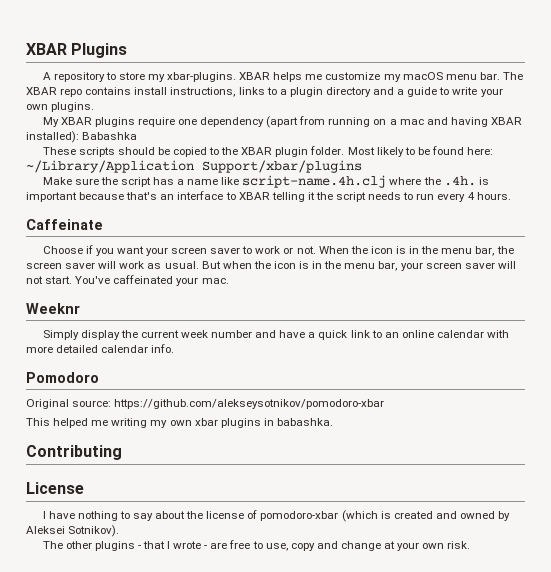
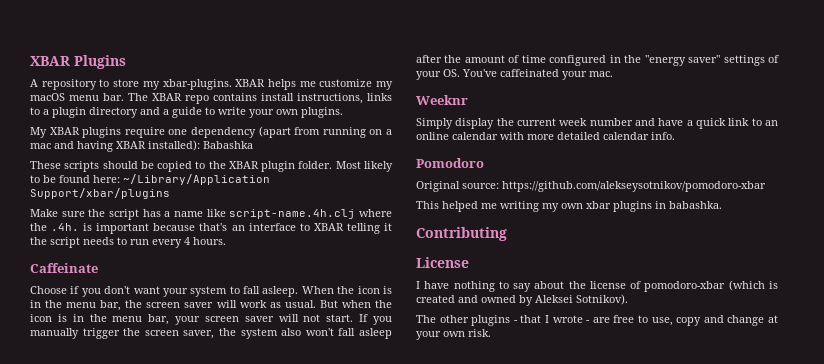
- Choose if you want your screen saver to work or not.
+ Choose if you don't want your system to fall asleep.
- You've caffeinated your mac.
+ If you manually trigger the screen saver, the system also won't fall asleep after the amount of time configured in the "energy saver" settings of your OS. You've caffeinated your mac.

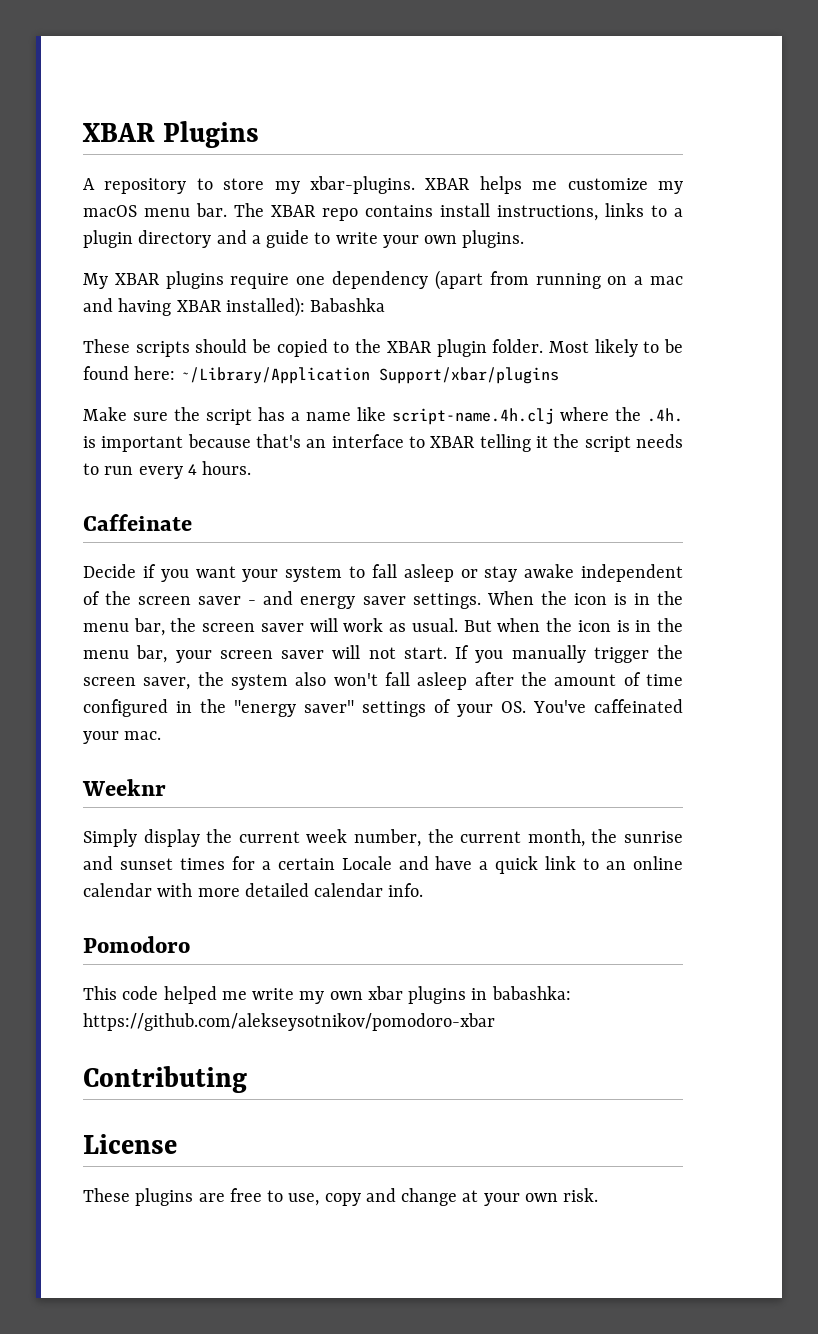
- Choose if you don't want your system to fall asleep.
+ Decide if you want your system to fall asleep or stay awake independent of the screen saver - and energy saver settings.
- Simply display the current week number and have a quick link to an online calendar with more detailed calendar info.
+ Simply display the current week number, the current month, the sunrise and sunset times for a certain Locale and have a quick link to an online calendar with more detailed calendar info.
- Original source: https://github.com/alekseysotnikov/pomodoro-xbar
- This helped me writing my own xbar plugins in babashka.
+ This code helped me write my own xbar plugins in babashka: https://github.com/alekseysotnikov/pomodoro-xbar
- I have nothing to say about the license of pomodoro-xbar (which is created and owned by Aleksei Sotnikov).
- The other plugins - that I wrote - are free to use, copy and change at your own risk.
+ These plugins are free to use, copy and change at your own risk.

